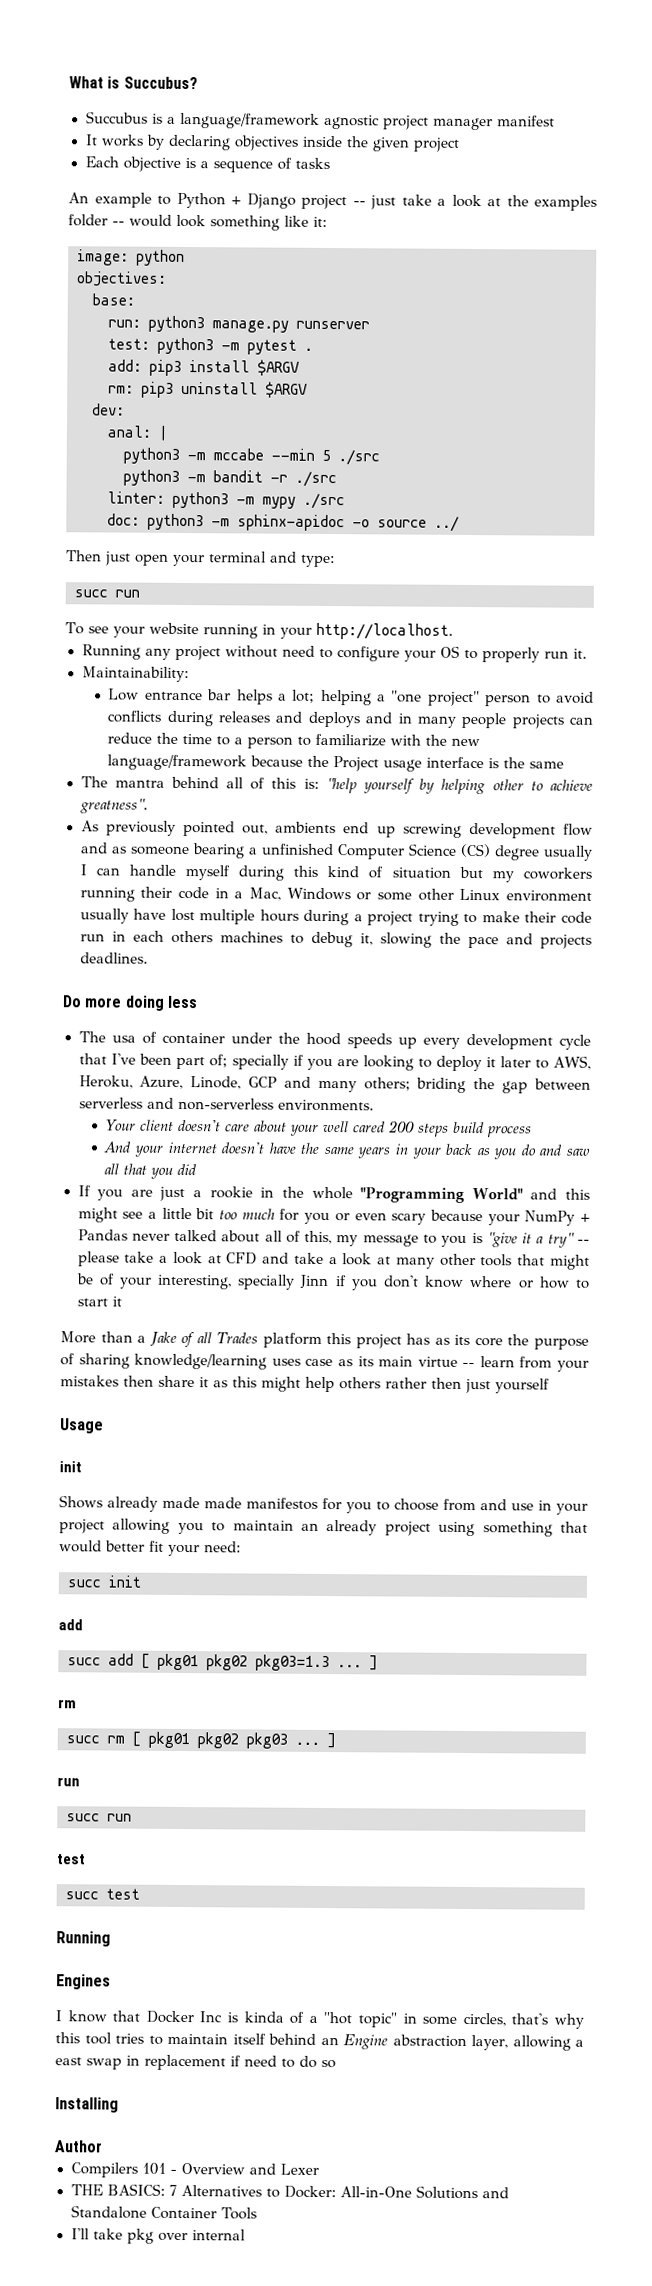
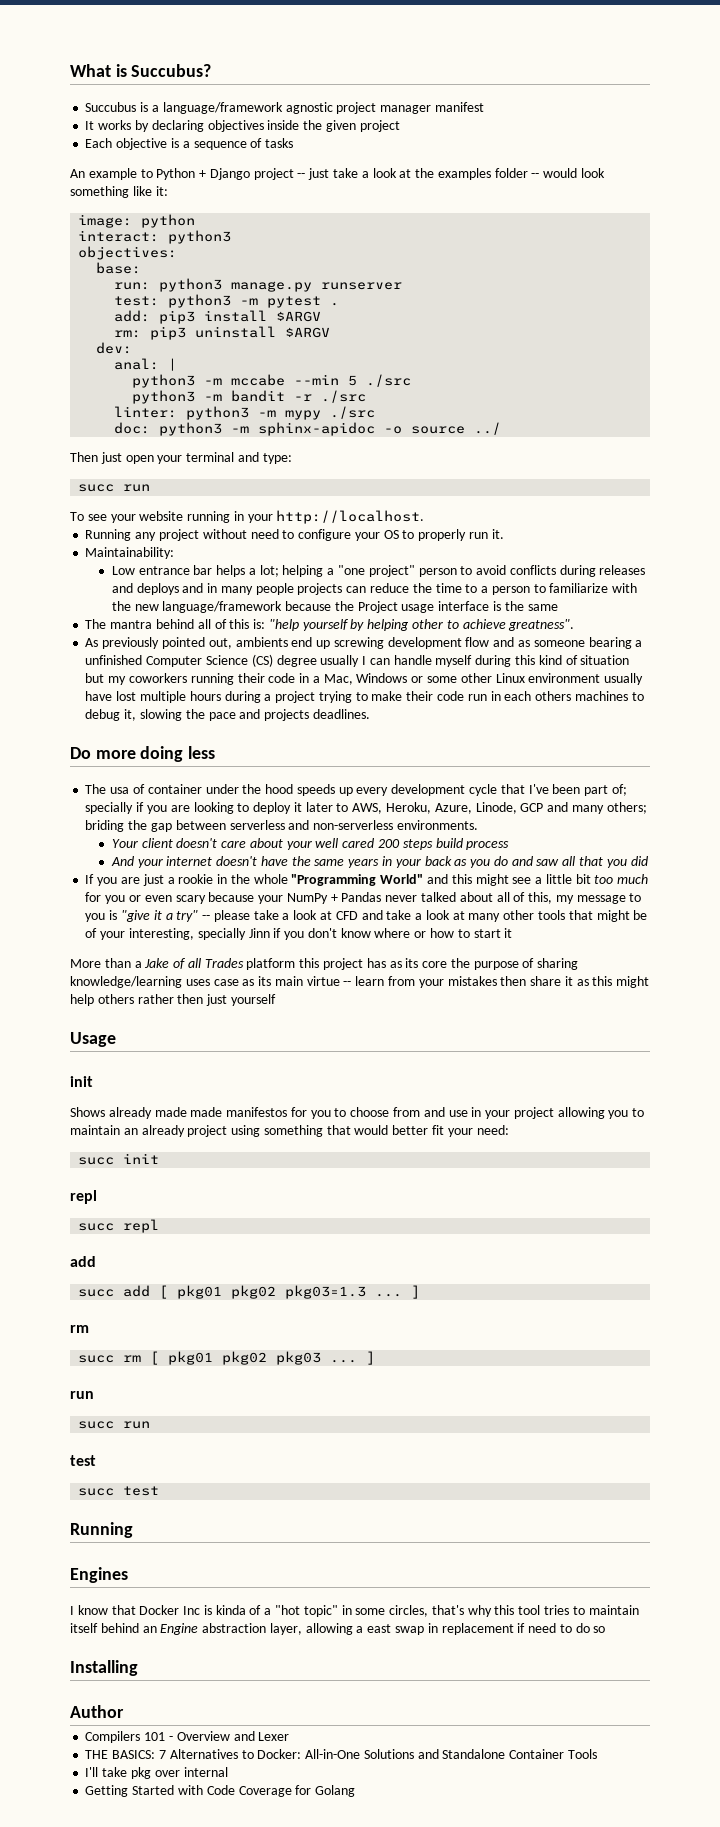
+ interact: python3
  succ init
+ repl
+ succ repl
+ Getting Started with Code Coverage for Golang

